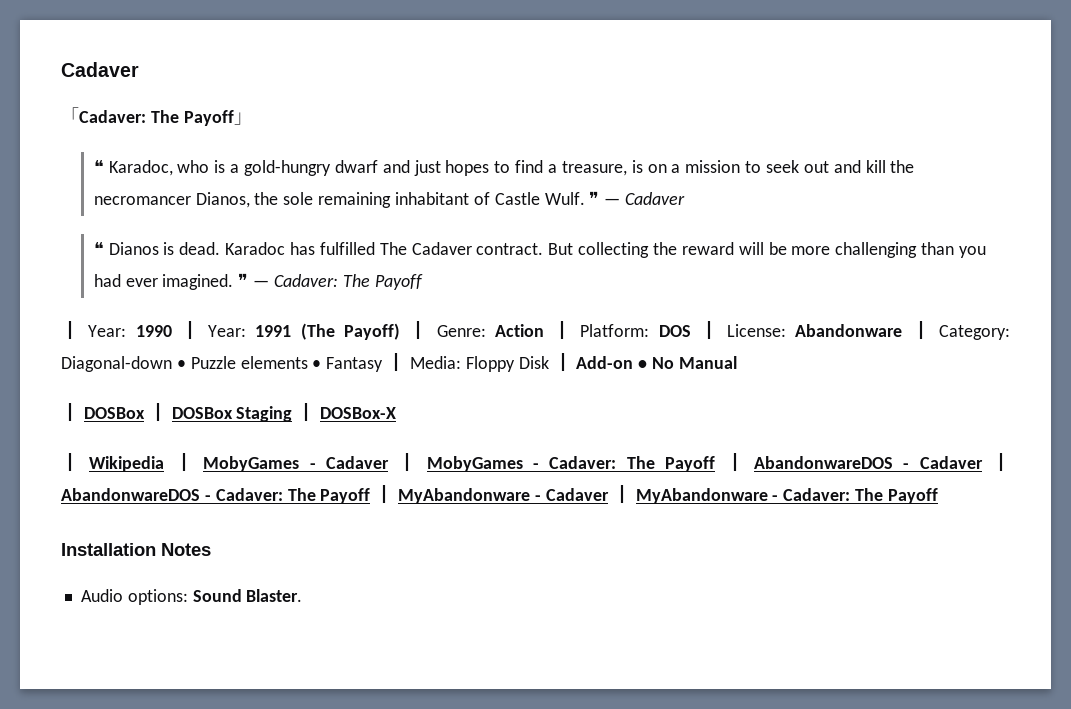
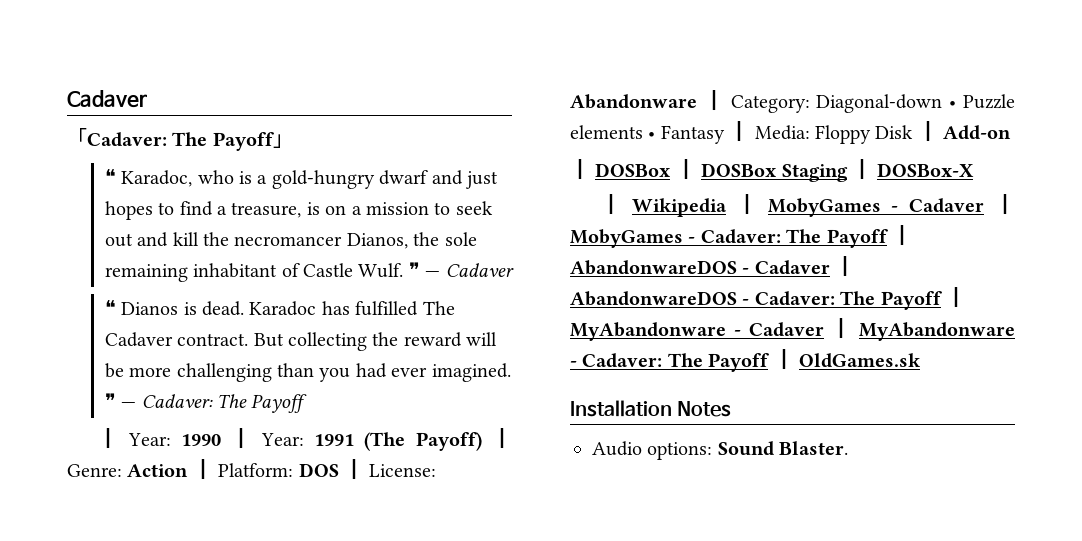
- ┃ Year: 1990 ┃ Year: 1991 (The Payoff) ┃ Genre: Action ┃ Platform: DOS ┃ License: Abandonware ┃ Category: Diagonal-down • Puzzle elements • Fantasy ┃ Media: Floppy Disk ┃ Add-on • No Manual
+ ┃ Year: 1990 ┃ Year: 1991 (The Payoff) ┃ Genre: Action ┃ Platform: DOS ┃ License: Abandonware ┃ Category: Diagonal-down • Puzzle elements • Fantasy ┃ Media: Floppy Disk ┃ Add-on
- ┃ Wikipedia ┃ MobyGames - Cadaver ┃ MobyGames - Cadaver: The Payoff ┃ AbandonwareDOS - Cadaver ┃ AbandonwareDOS - Cadaver: The Payoff ┃ MyAbandonware - Cadaver ┃ MyAbandonware - Cadaver: The Payoff
+ ┃ Wikipedia ┃ MobyGames - Cadaver ┃ MobyGames - Cadaver: The Payoff ┃ AbandonwareDOS - Cadaver ┃ AbandonwareDOS - Cadaver: The Payoff ┃ MyAbandonware - Cadaver ┃ MyAbandonware - Cadaver: The Payoff ┃ OldGames.sk

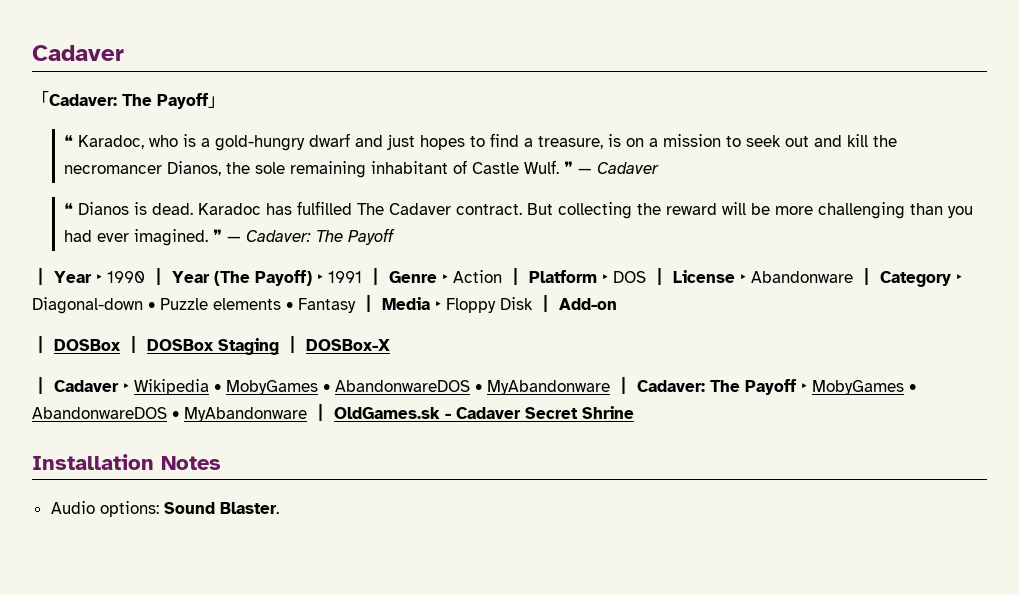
- ┃ Year: 1990 ┃ Year: 1991 (The Payoff) ┃ Genre: Action ┃ Platform: DOS ┃ License: Abandonware ┃ Category: Diagonal-down • Puzzle elements • Fantasy ┃ Media: Floppy Disk ┃ Add-on
+ ┃ Year ‣ 1990 ┃ Year (The Payoff) ‣ 1991 ┃ Genre ‣ Action ┃ Platform ‣ DOS ┃ License ‣ Abandonware ┃ Category ‣ Diagonal-down • Puzzle elements • Fantasy ┃ Media ‣ Floppy Disk ┃ Add-on
- ┃ Wikipedia ┃ MobyGames - Cadaver ┃ MobyGames - Cadaver: The Payoff ┃ AbandonwareDOS - Cadaver ┃ AbandonwareDOS - Cadaver: The Payoff ┃ MyAbandonware - Cadaver ┃ MyAbandonware - Cadaver: The Payoff ┃ OldGames.sk
+ ┃ Cadaver ‣ Wikipedia • MobyGames • AbandonwareDOS • MyAbandonware ┃ Cadaver: The Payoff ‣ MobyGames • AbandonwareDOS • MyAbandonware ┃ OldGames.sk - Cadaver Secret Shrine

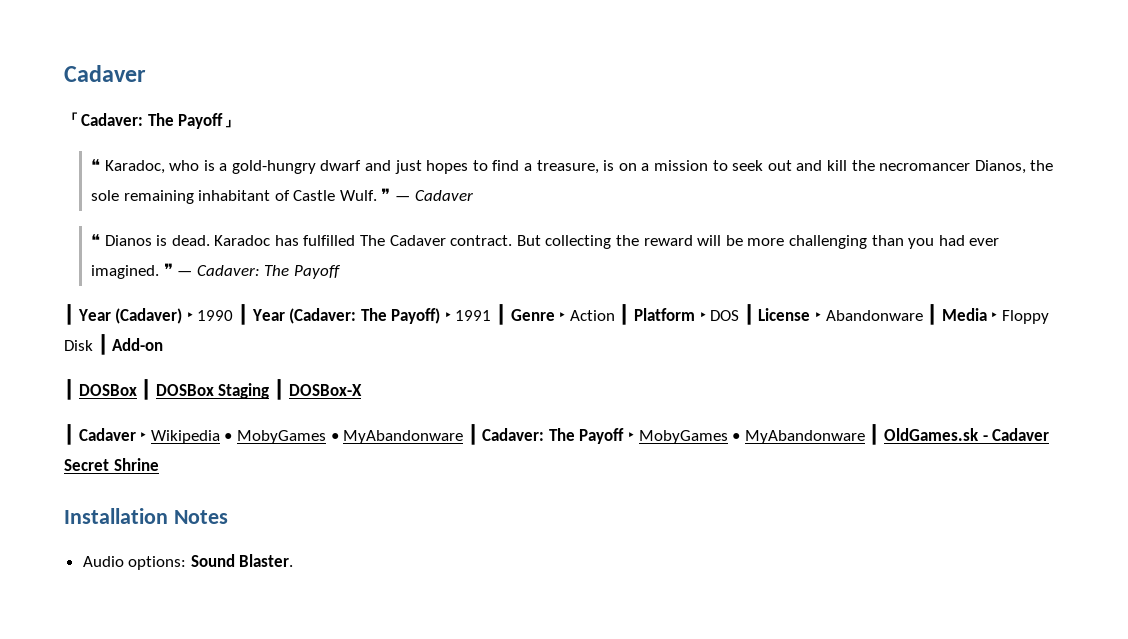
- ┃ Year ‣ 1990 ┃ Year (The Payoff) ‣ 1991 ┃ Genre ‣ Action ┃ Platform ‣ DOS ┃ License ‣ Abandonware ┃ Category ‣ Diagonal-down • Puzzle elements • Fantasy ┃ Media ‣ Floppy Disk ┃ Add-on
+ ┃ Year (Cadaver) ‣ 1990 ┃ Year (Cadaver: The Payoff) ‣ 1991 ┃ Genre ‣ Action ┃ Platform ‣ DOS ┃ License ‣ Abandonware ┃ Media ‣ Floppy Disk ┃ Add-on
- ┃ Cadaver ‣ Wikipedia • MobyGames • AbandonwareDOS • MyAbandonware ┃ Cadaver: The Payoff ‣ MobyGames • AbandonwareDOS • MyAbandonware ┃ OldGames.sk - Cadaver Secret Shrine
+ ┃ Cadaver ‣ Wikipedia • MobyGames • MyAbandonware ┃ Cadaver: The Payoff ‣ MobyGames • MyAbandonware ┃ OldGames.sk - Cadaver Secret Shrine

